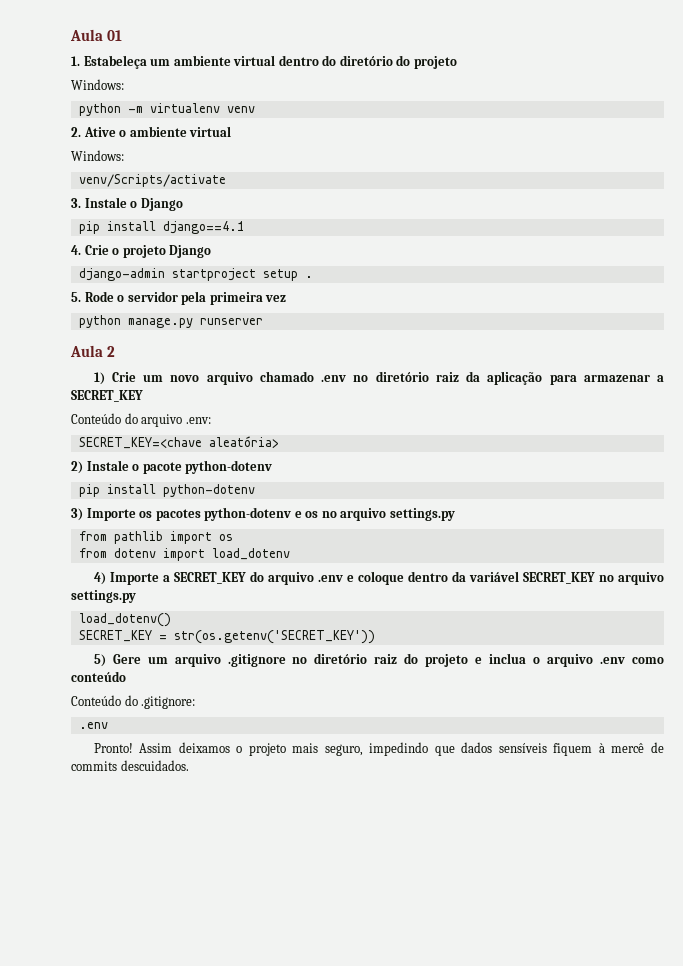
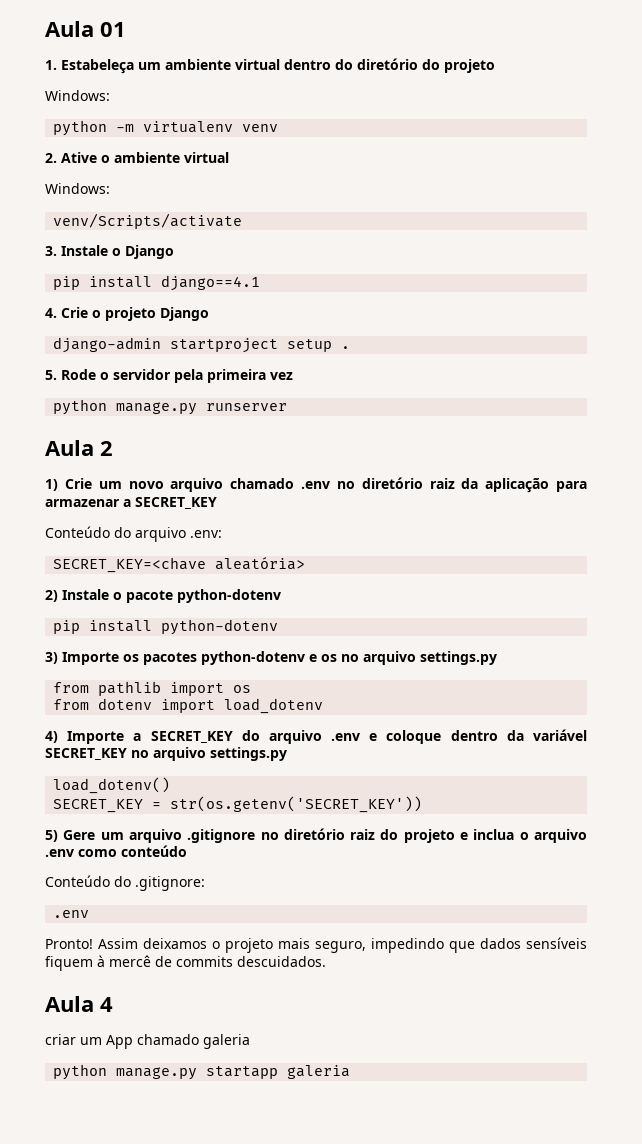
+ Aula 4
+ criar um App chamado galeria
+ python manage.py startapp galeria

